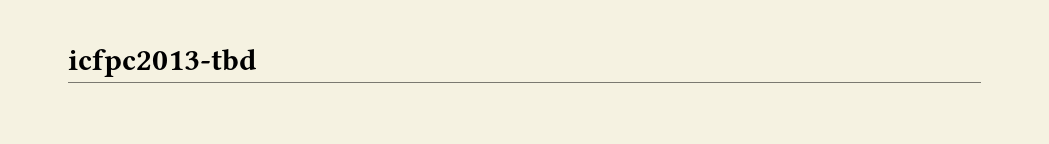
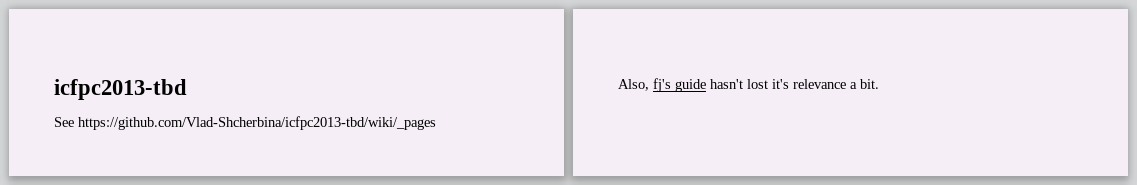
+ See https://github.com/Vlad-Shcherbina/icfpc2013-tbd/wiki/_pages
+ Also, fj's guide hasn't lost it's relevance a bit.

